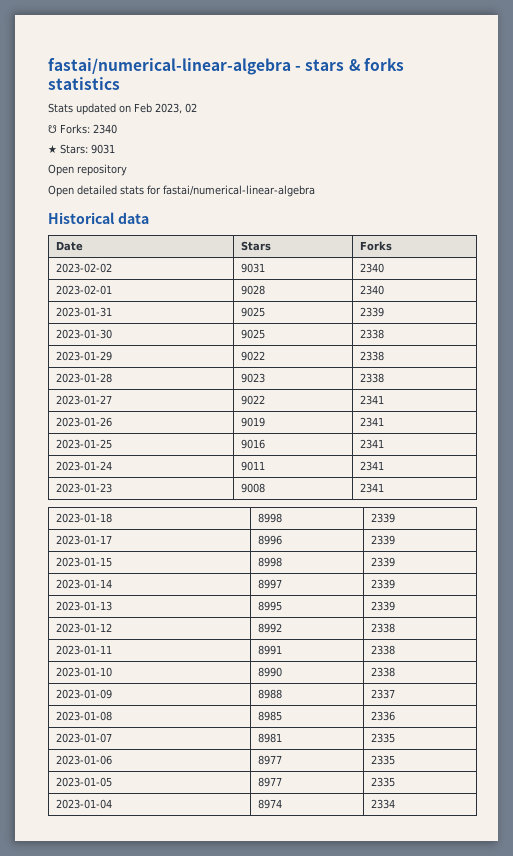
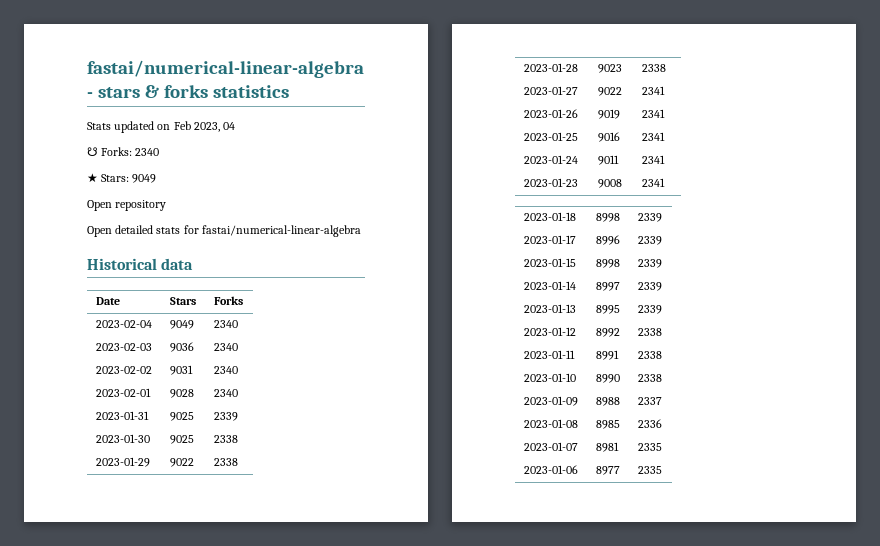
- Stats updated on Feb 2023, 02
+ Stats updated on Feb 2023, 04
- ★ Stars: 9031
+ ★ Stars: 9049
+ 2023-02-04 | 9049 | 2340
+ 2023-02-03 | 9036 | 2340
- 2023-01-05 | 8977 | 2335
- 2023-01-04 | 8974 | 2334

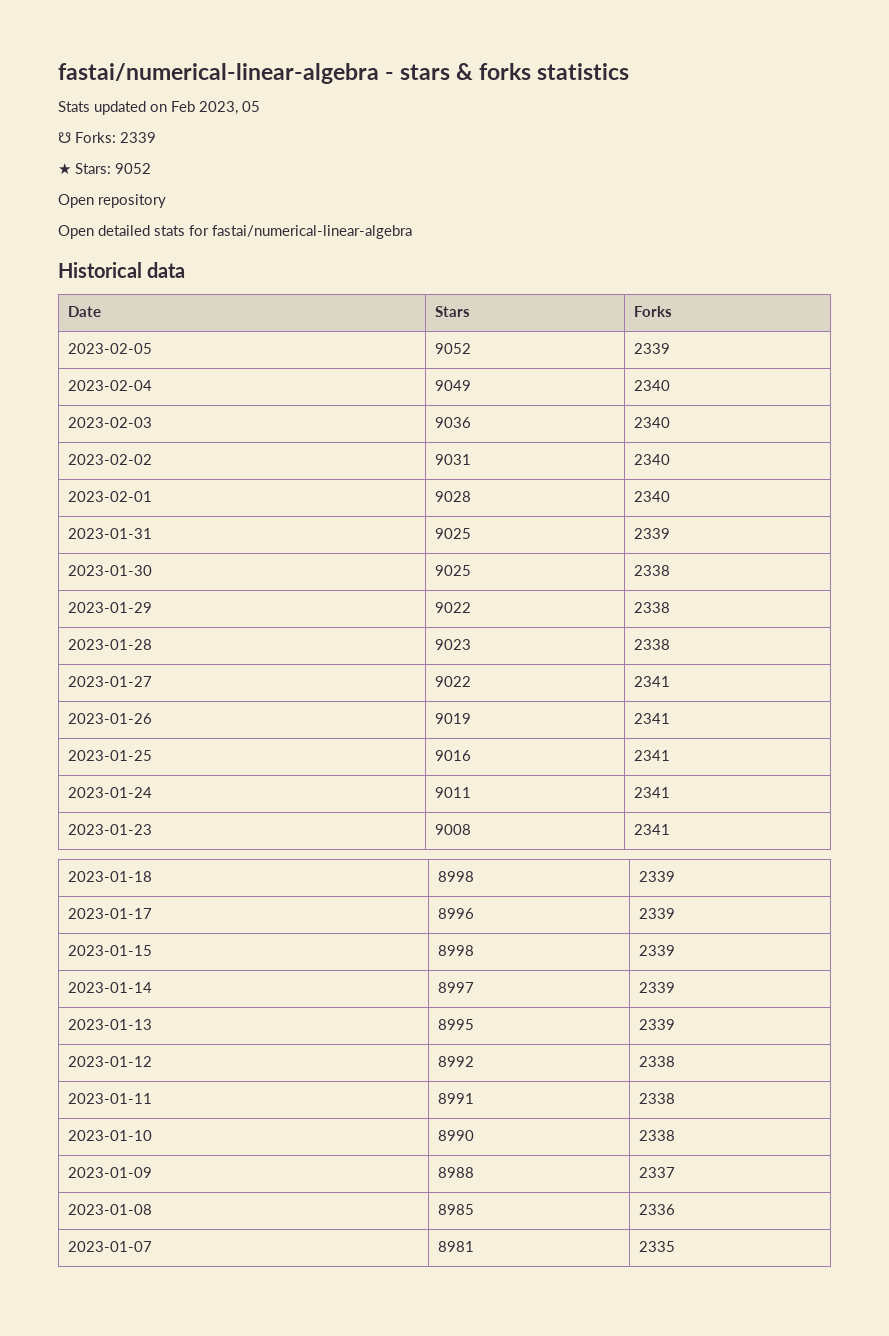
- Stats updated on Feb 2023, 04
+ Stats updated on Feb 2023, 05
- ☋ Forks: 2340
+ ☋ Forks: 2339
- ★ Stars: 9049
+ ★ Stars: 9052
+ 2023-02-05 | 9052 | 2339
- 2023-01-06 | 8977 | 2335

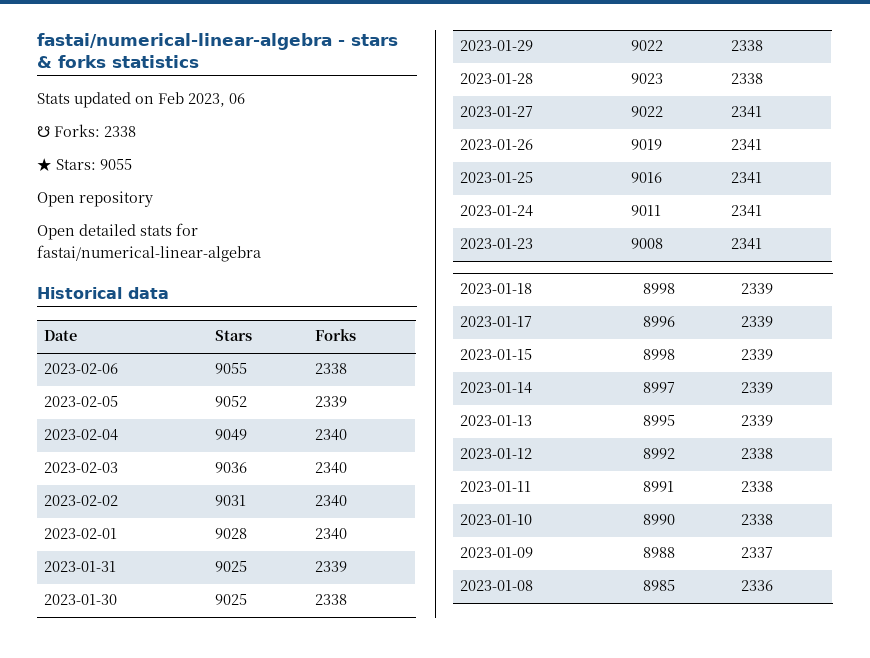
- Stats updated on Feb 2023, 05
+ Stats updated on Feb 2023, 06
- ☋ Forks: 2339
+ ☋ Forks: 2338
- ★ Stars: 9052
+ ★ Stars: 9055
+ 2023-02-06 | 9055 | 2338
- 2023-01-07 | 8981 | 2335

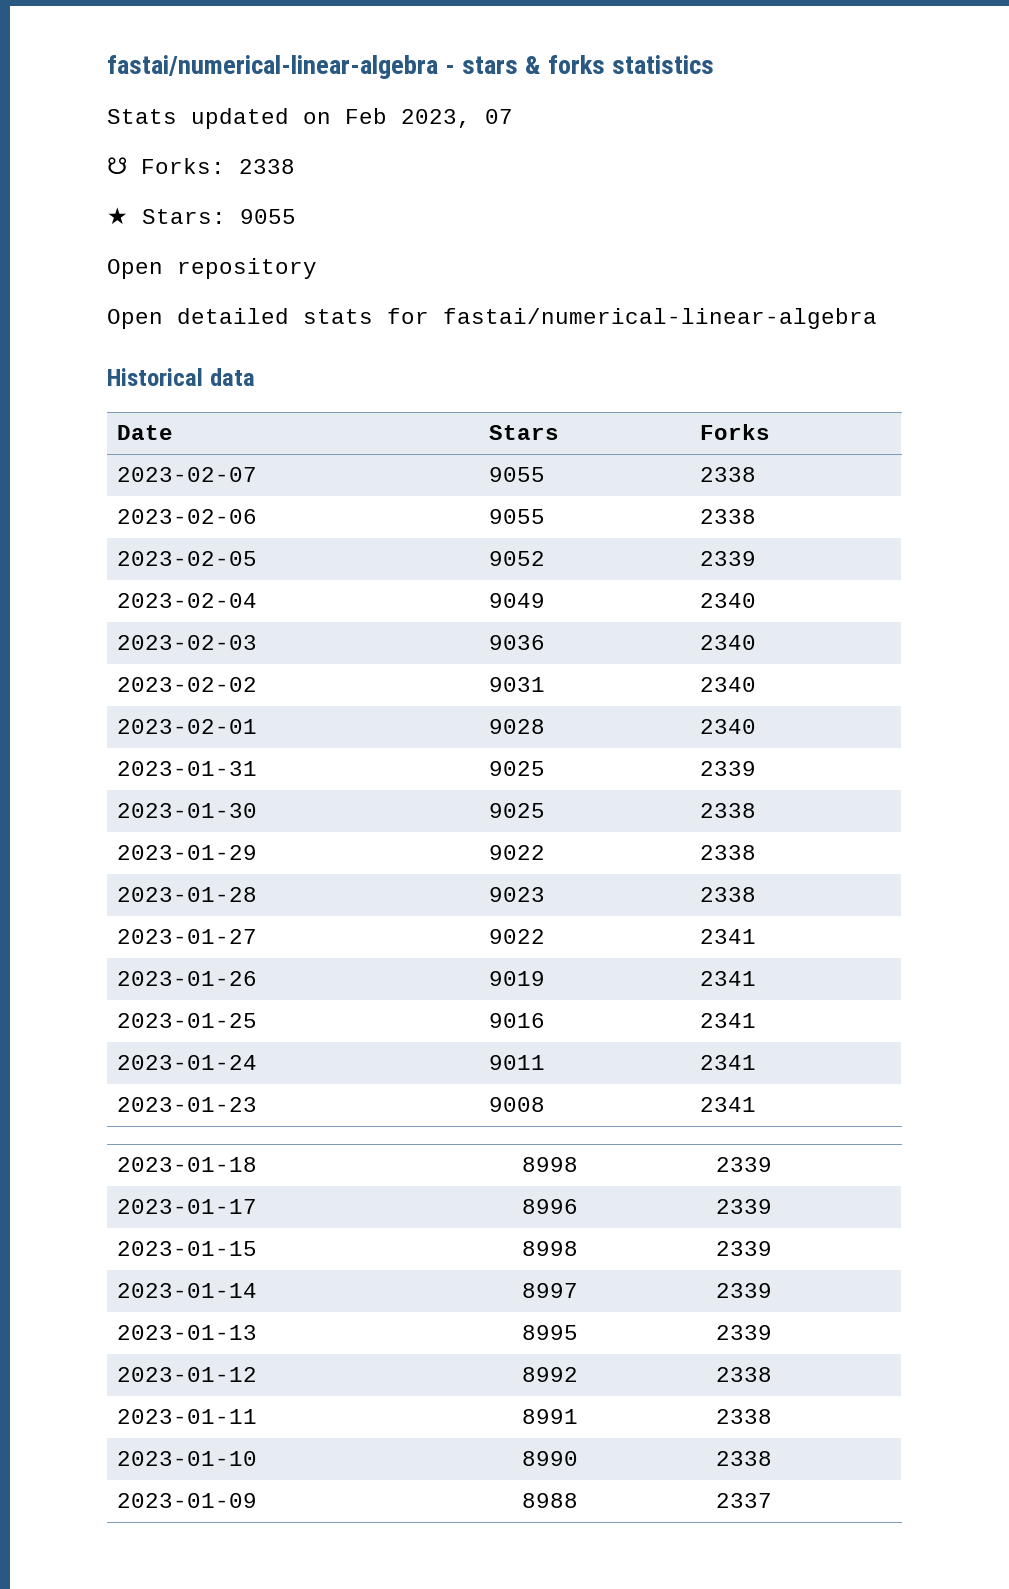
- Stats updated on Feb 2023, 06
+ Stats updated on Feb 2023, 07
+ 2023-02-07 | 9055 | 2338
- 2023-01-08 | 8985 | 2336

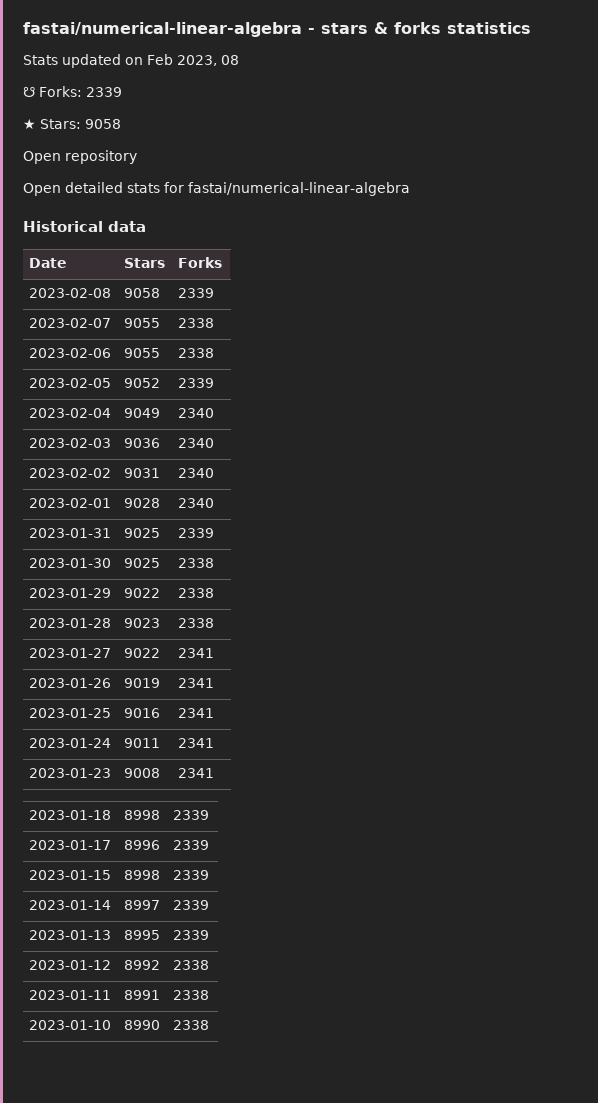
- Stats updated on Feb 2023, 07
+ Stats updated on Feb 2023, 08
- ☋ Forks: 2338
+ ☋ Forks: 2339
- ★ Stars: 9055
+ ★ Stars: 9058
+ 2023-02-08 | 9058 | 2339
- 2023-01-09 | 8988 | 2337

